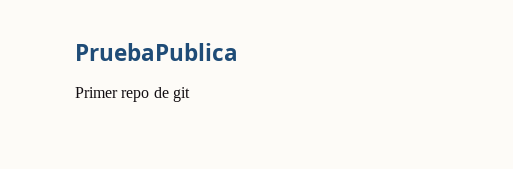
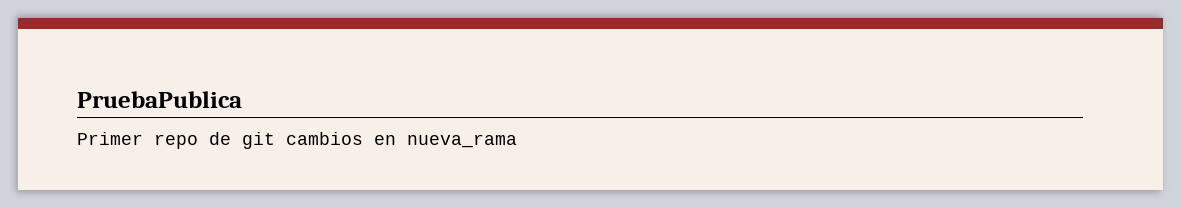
- Primer repo de git
+ Primer repo de git cambios en nueva_rama

